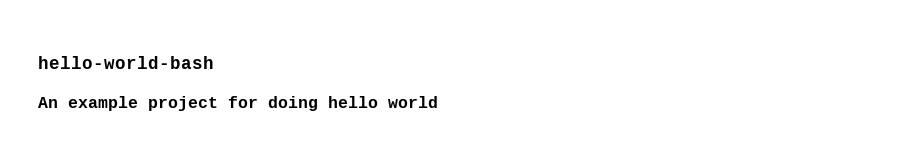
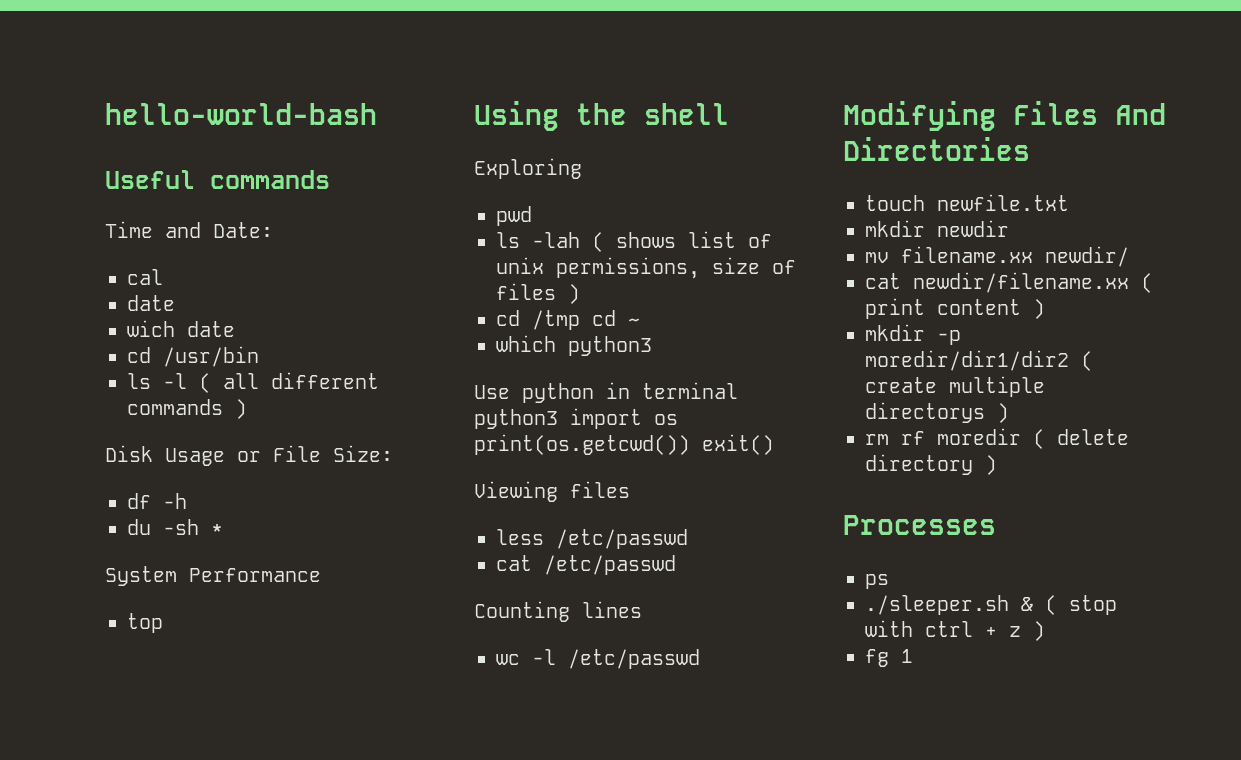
- An example project for doing hello world
+ Useful commands
+ Time and Date:
+ cal
+ date
+ wich date
+ cd /usr/bin
+ ls -l ( all different commands )
+ Disk Usage or File Size:
+ df -h
+ du -sh *
+ System Performance
+ top
+ Using the shell
+ Exploring
+ pwd
+ ls -lah ( shows list of unix permissions, size of files )
+ cd /tmp cd ~
+ which python3
+ Use python in terminal python3 import os print(os.getcwd()) exit()
+ Viewing files
+ less /etc/passwd
+ cat /etc/passwd
+ Counting lines
+ wc -l /etc/passwd
+ Modifying Files And Directories
+ touch newfile.txt
+ mkdir newdir
+ mv filename.xx newdir/
+ cat newdir/filename.xx ( print content )
+ mkdir -p moredir/dir1/dir2 ( create multiple directorys )
+ rm rf moredir ( delete directory )
+ Processes
+ ps
+ ./sleeper.sh & ( stop with ctrl + z )
+ fg 1

